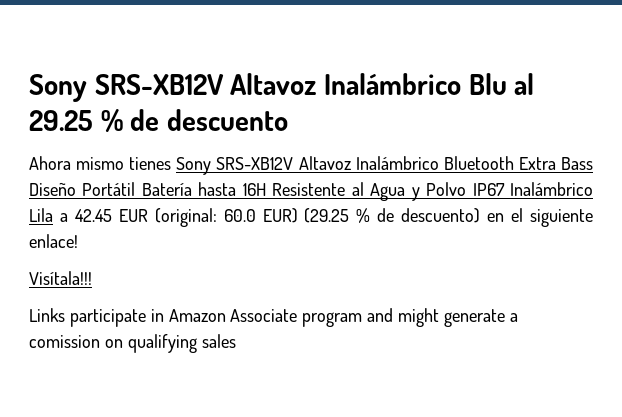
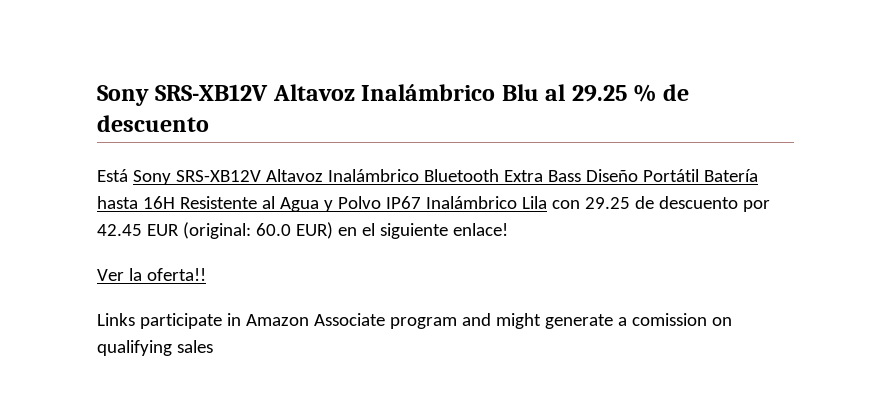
- Ahora mismo tienes Sony SRS-XB12V Altavoz Inalámbrico Bluetooth Extra Bass Diseño Portátil Batería hasta 16H Resistente al Agua y Polvo IP67 Inalámbrico Lila a 42.45 EUR (original: 60.0 EUR) (29.25 % de descuento) en el siguiente enlace!
+ Está Sony SRS-XB12V Altavoz Inalámbrico Bluetooth Extra Bass Diseño Portátil Batería hasta 16H Resistente al Agua y Polvo IP67 Inalámbrico Lila con 29.25 de descuento por 42.45 EUR (original: 60.0 EUR) en el siguiente enlace!
- Visítala!!!
+ Ver la oferta!!

